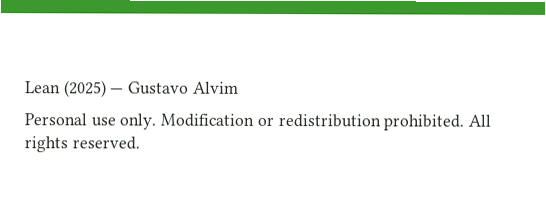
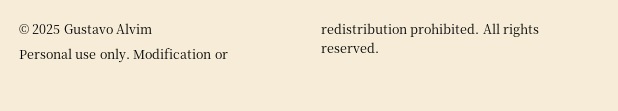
- Lean (2025) — Gustavo Alvim
+ © 2025 Gustavo Alvim

